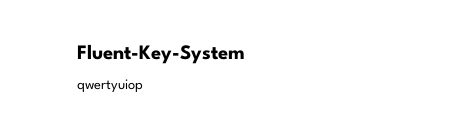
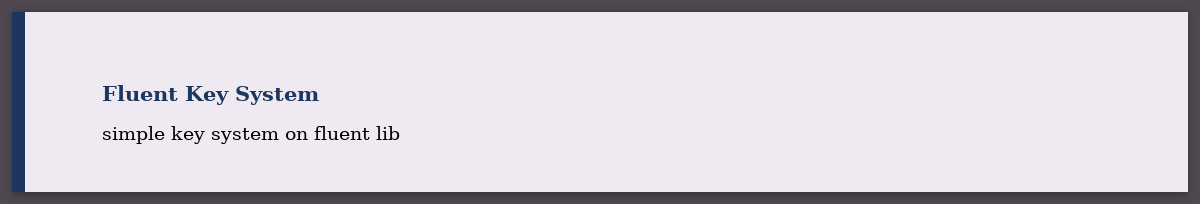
- Fluent-Key-System
- qwertyuiop
+ Fluent Key System
+ simple key system on fluent lib

